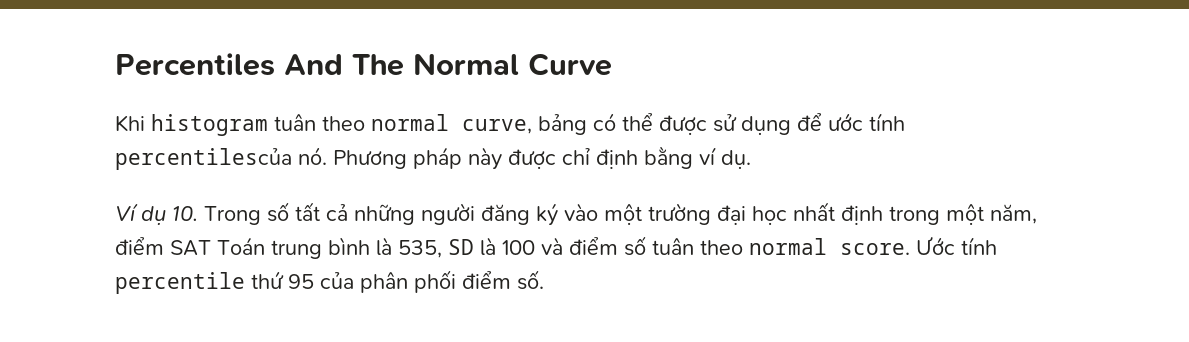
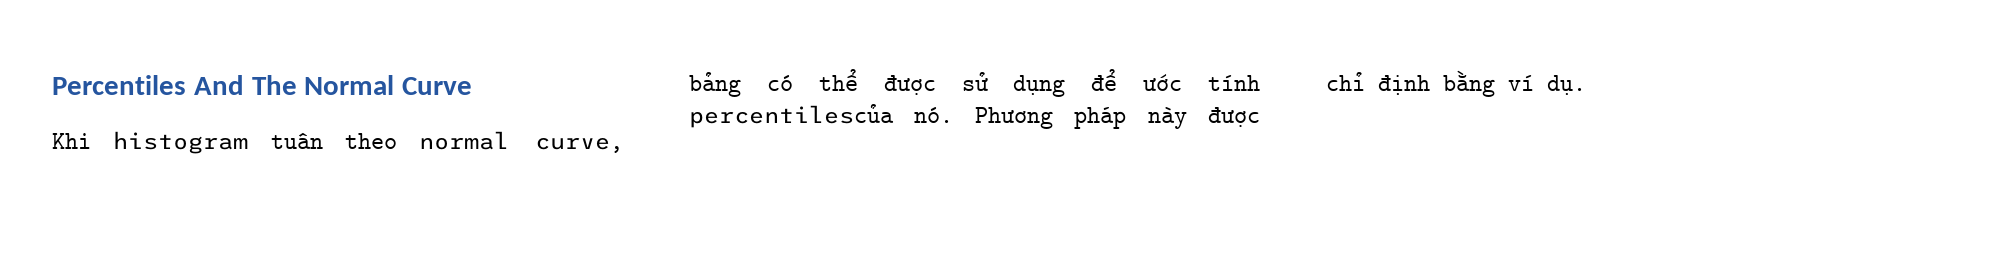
- Ví dụ 10. Trong số tất cả những người đăng ký vào một trường đại học nhất định trong một năm, điểm SAT Toán trung bình là 535, SD là 100 và điểm số tuân theo normal score. Ước tính percentile thứ 95 của phân phối điểm số.

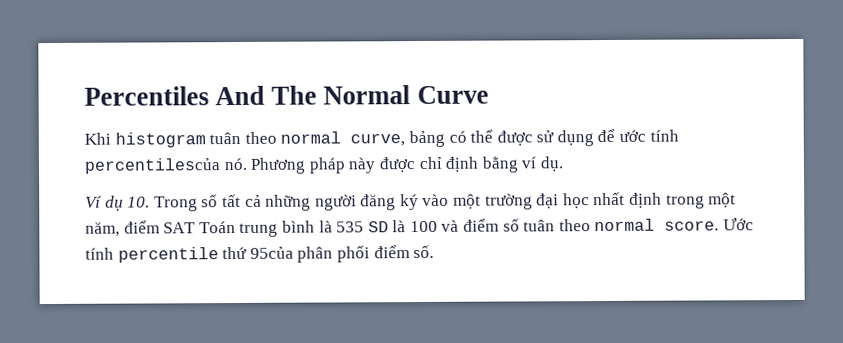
+ Ví dụ 10. Trong số tất cả những người đăng ký vào một trường đại học nhất định trong một năm, điểm SAT Toán trung bình là 535 SD là 100 và điểm số tuân theo normal score. Ước tính percentile thứ 95của phân phối điểm số.

